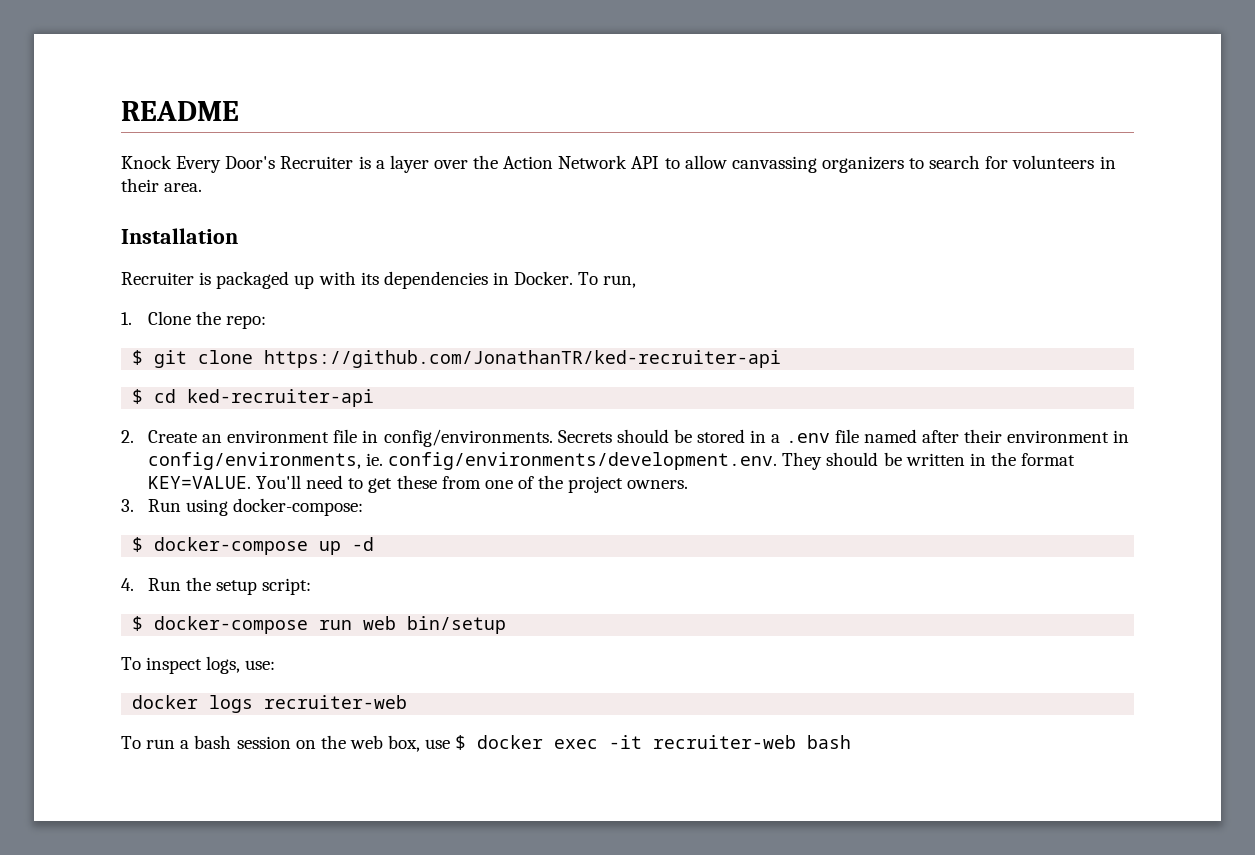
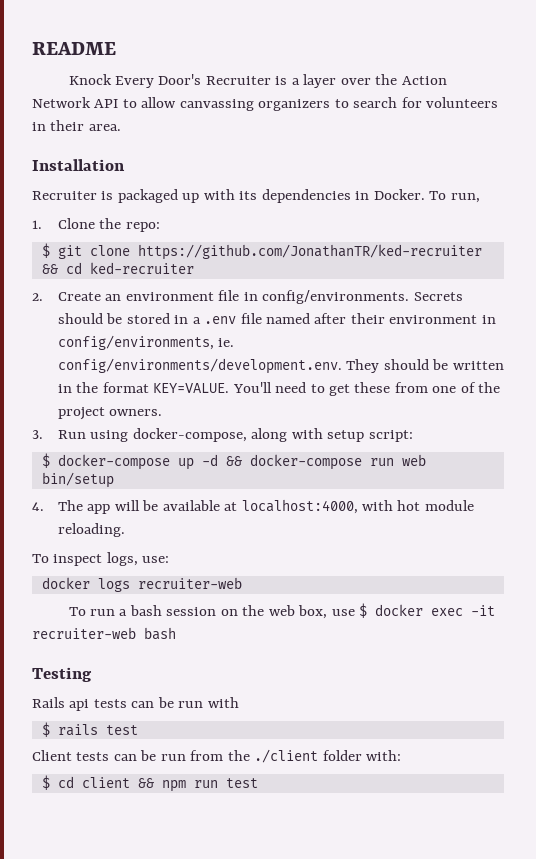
- $ git clone https://github.com/JonathanTR/ked-recruiter-api
- $ cd ked-recruiter-api
+ $ git clone https://github.com/JonathanTR/ked-recruiter && cd ked-recruiter
- 3. Run using docker-compose:
+ 3. Run using docker-compose, along with setup script:
- $ docker-compose up -d
- 4. Run the setup script:
- $ docker-compose run web bin/setup
+ $ docker-compose up -d && docker-compose run web bin/setup
+ 4. The app will be available at localhost:4000, with hot module reloading.
+ Testing
+ Rails api tests can be run with
+ $ rails test
+ Client tests can be run from the ./client folder with:
+ $ cd client && npm run test

